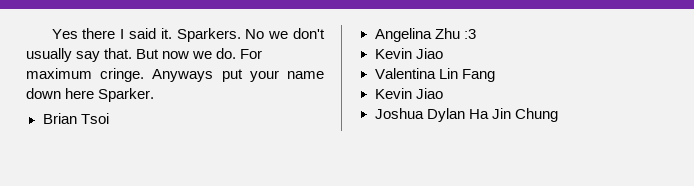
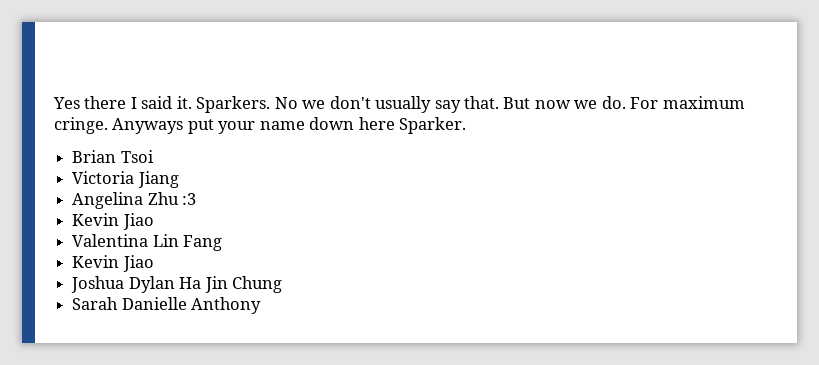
+ Victoria Jiang
+ Sarah Danielle Anthony

